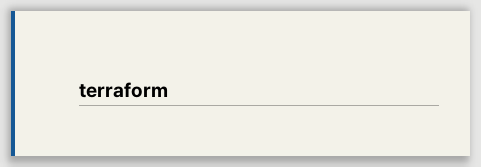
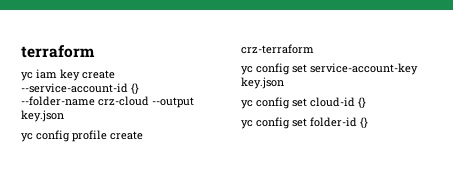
+ yc iam key create --service-account-id {} --folder-name crz-cloud --output key.json
+ yc config profile create crz-terraform
+ yc config set service-account-key key.json
+ yc config set cloud-id {}
+ yc config set folder-id {}

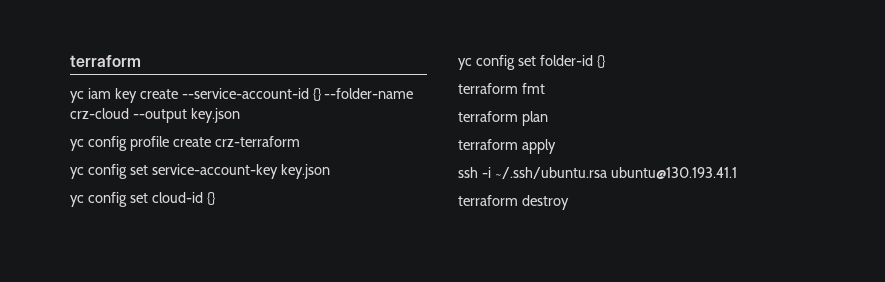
+ terraform fmt
+ terraform plan
+ terraform apply
+ ssh -i ~/.ssh/ubuntu.rsa ubuntu@130.193.41.1
+ terraform destroy

